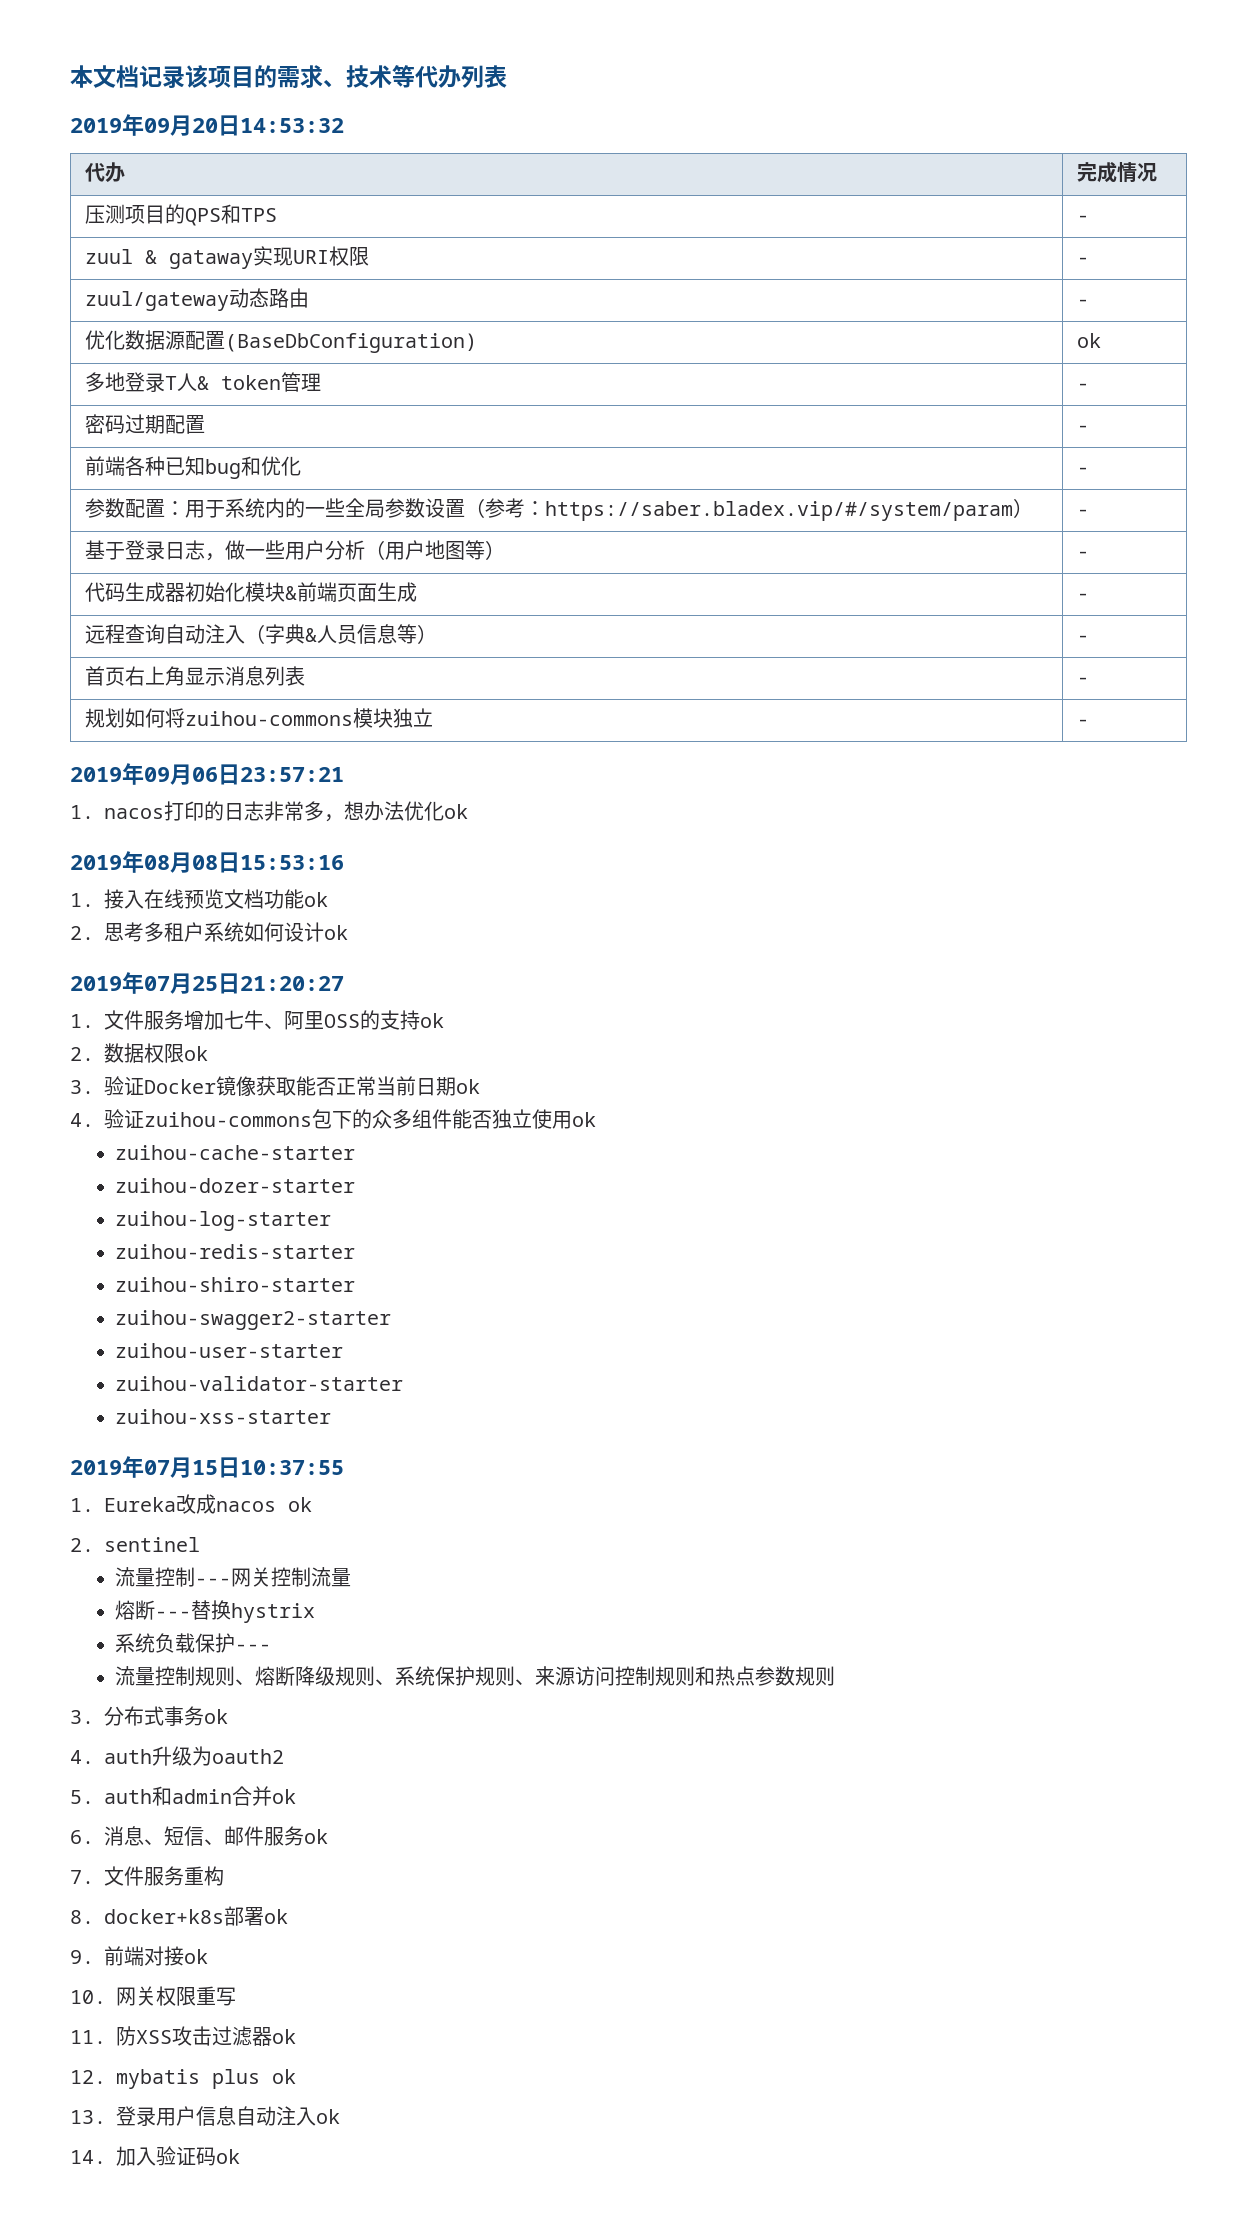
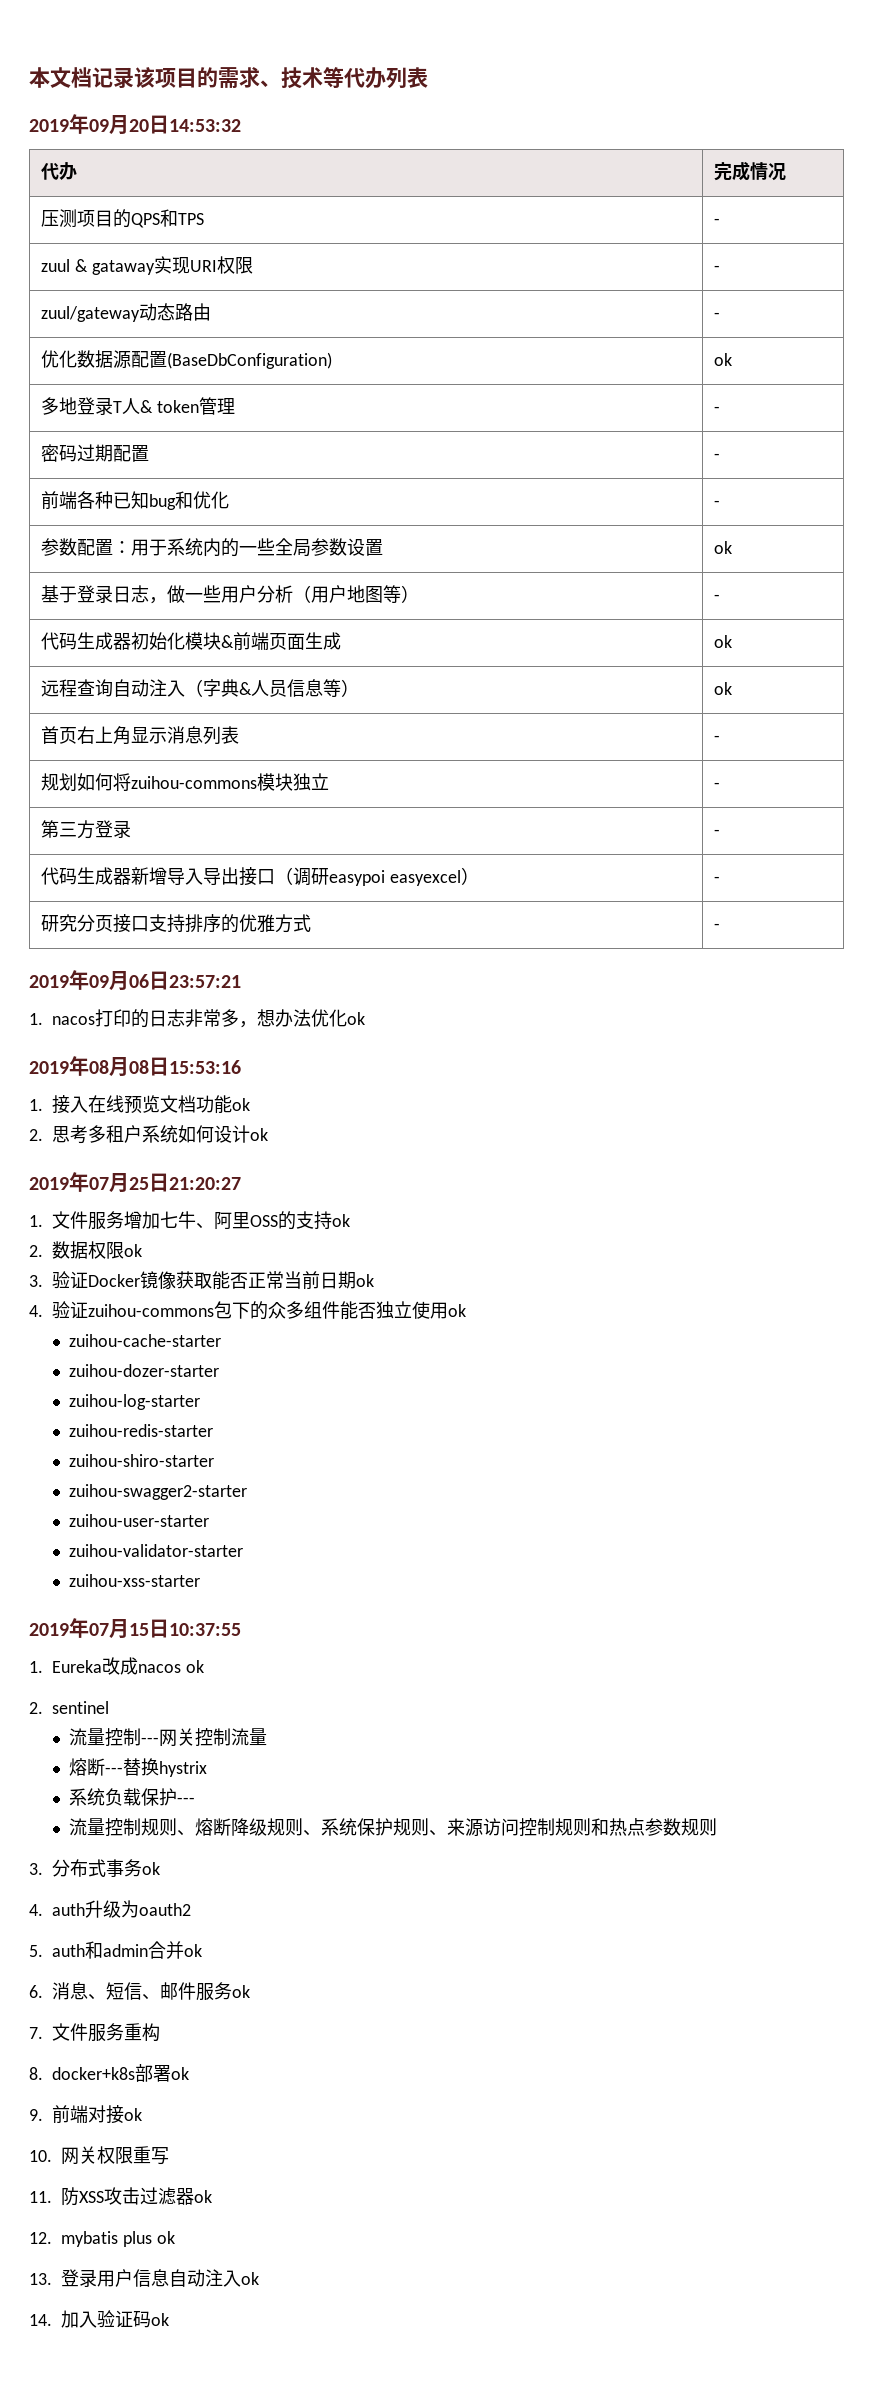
- 参数配置：用于系统内的一些全局参数设置（参考：https://saber.bladex.vip/#/system/param） | -
+ 参数配置：用于系统内的一些全局参数设置 | ok
- 代码生成器初始化模块&前端页面生成 | -
+ 代码生成器初始化模块&前端页面生成 | ok
- 远程查询自动注入（字典&人员信息等） | -
+ 远程查询自动注入（字典&人员信息等） | ok
+ 第三方登录 | -
+ 代码生成器新增导入导出接口（调研easypoi easyexcel） | -
+ 研究分页接口支持排序的优雅方式 | -

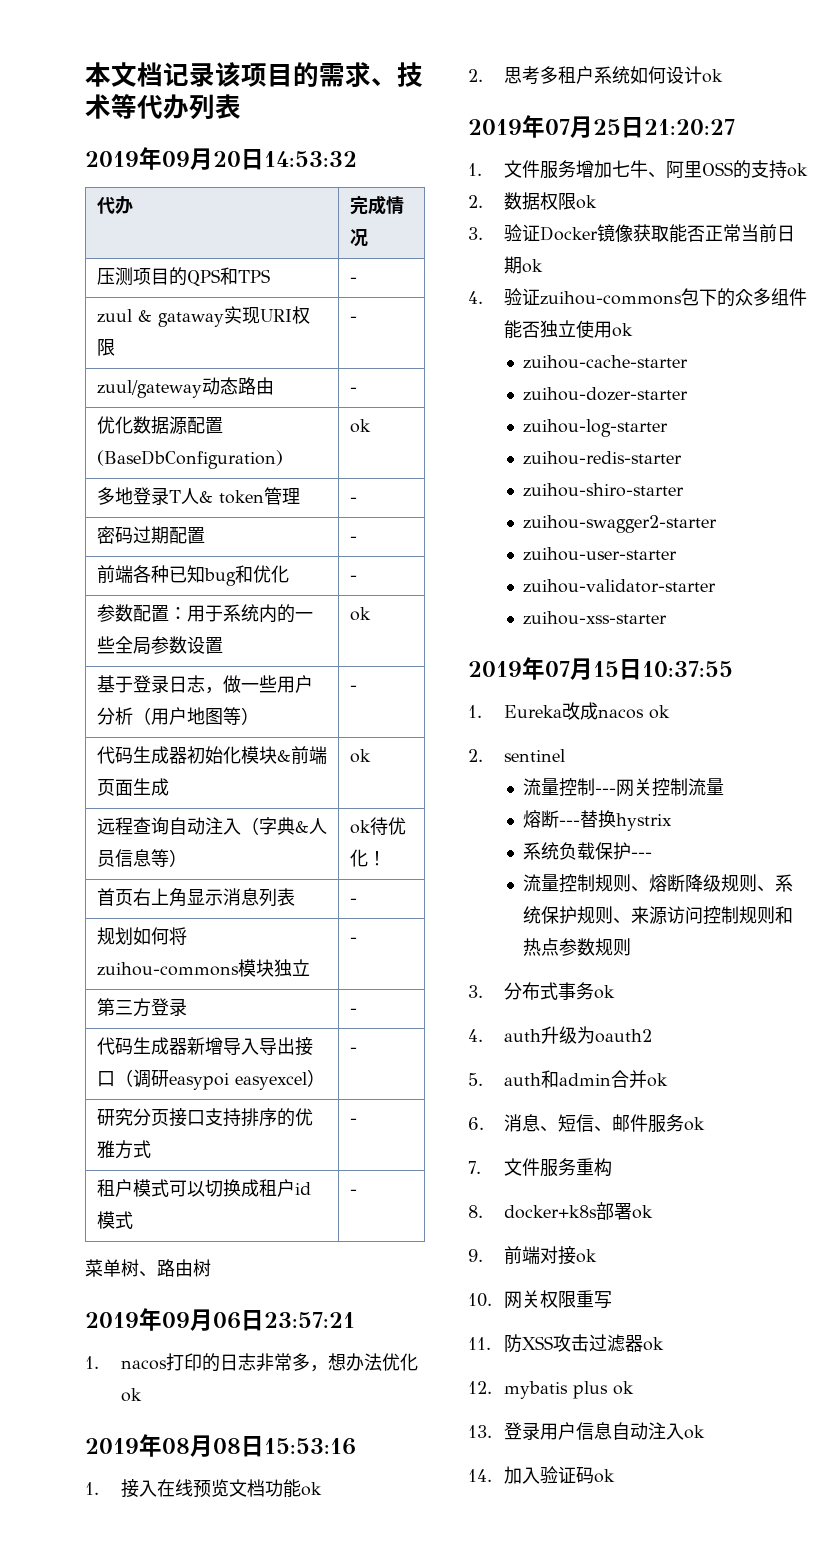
- 远程查询自动注入（字典&人员信息等） | ok
+ 远程查询自动注入（字典&人员信息等） | ok待优化！
+ 租户模式可以切换成租户id模式 | -
+ 菜单树、路由树

